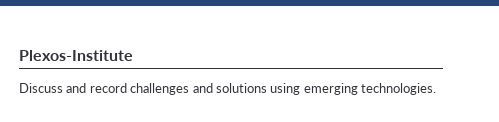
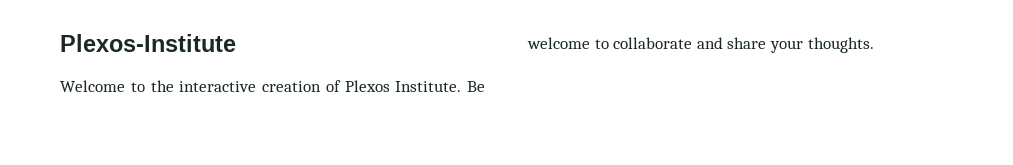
- Discuss and record challenges and solutions using emerging technologies.
+ Welcome to the interactive creation of Plexos Institute. Be welcome to collaborate and share your thoughts.

